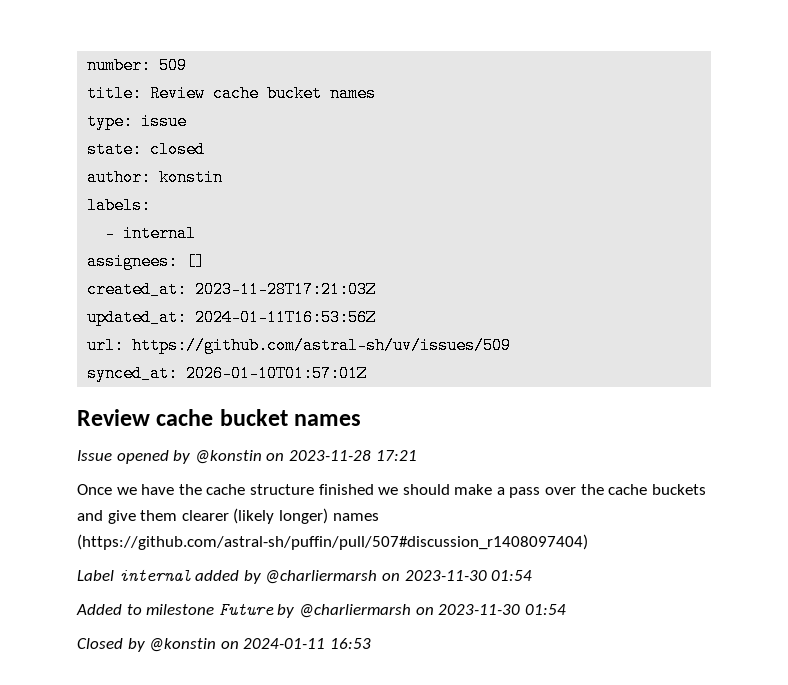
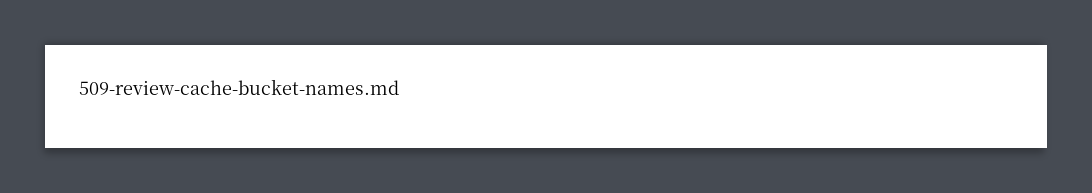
- number: 509
- title: Review cache bucket names
- type: issue
- state: closed
- author: konstin
- labels:
- - internal
- assignees: []
- created_at: 2023-11-28T17:21:03Z
- updated_at: 2024-01-11T16:53:56Z
- url: https://github.com/astral-sh/uv/issues/509
- synced_at: 2026-01-10T01:57:01Z
- Review cache bucket names
- Issue opened by @konstin on 2023-11-28 17:21
- Once we have the cache structure finished we should make a pass over the cache buckets and give them clearer (likely longer) names (https://github.com/astral-sh/puffin/pull/507#discussion_r1408097404)
- Label internal added by @charliermarsh on 2023-11-30 01:54
- Added to milestone Future by @charliermarsh on 2023-11-30 01:54
- Closed by @konstin on 2024-01-11 16:53
+ 509-review-cache-bucket-names.md

